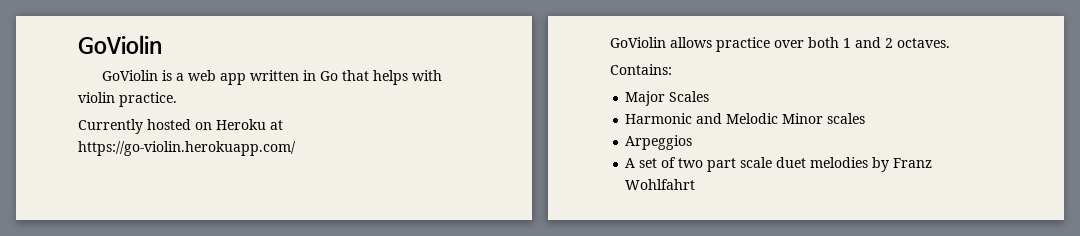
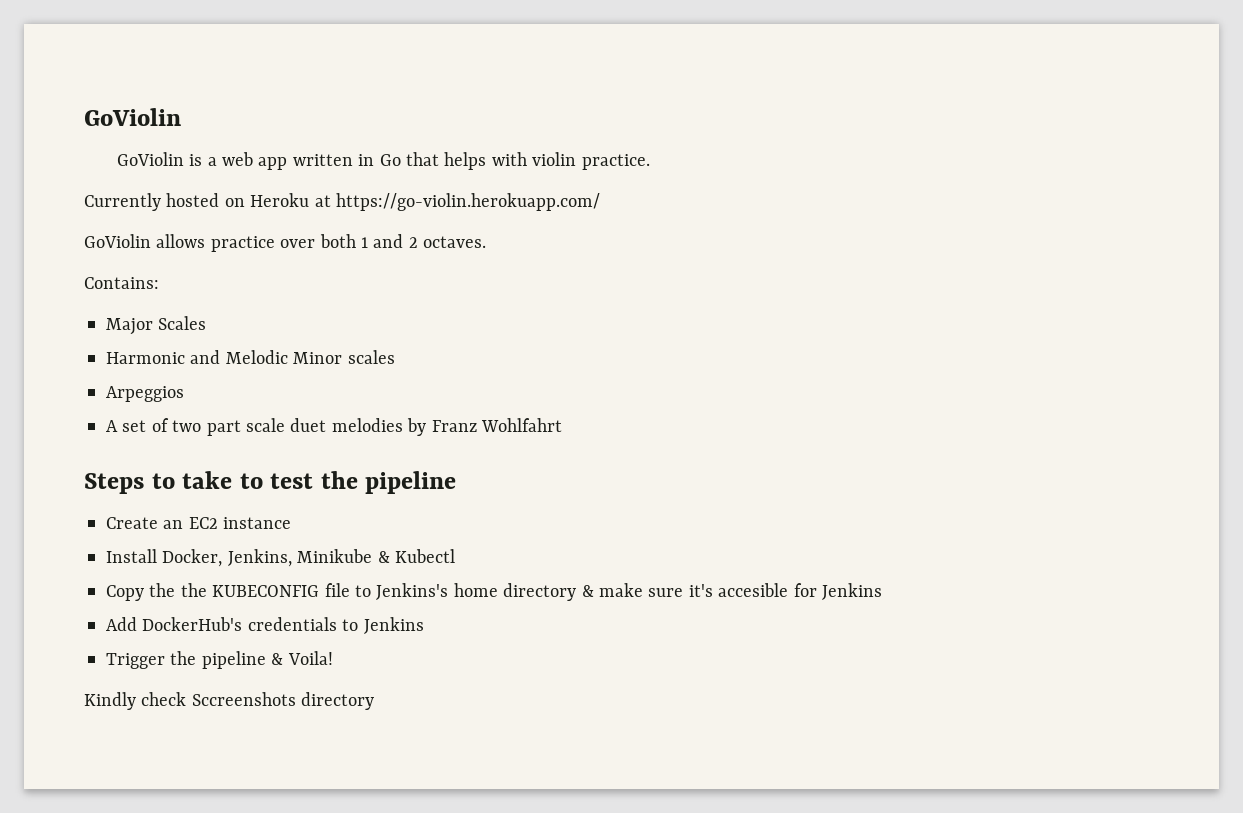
+ Steps to take to test the pipeline
+ Create an EC2 instance
+ Install Docker, Jenkins, Minikube & Kubectl
+ Copy the the KUBECONFIG file to Jenkins's home directory & make sure it's accesible for Jenkins
+ Add DockerHub's credentials to Jenkins
+ Trigger the pipeline & Voila!
+ Kindly check Sccreenshots directory

